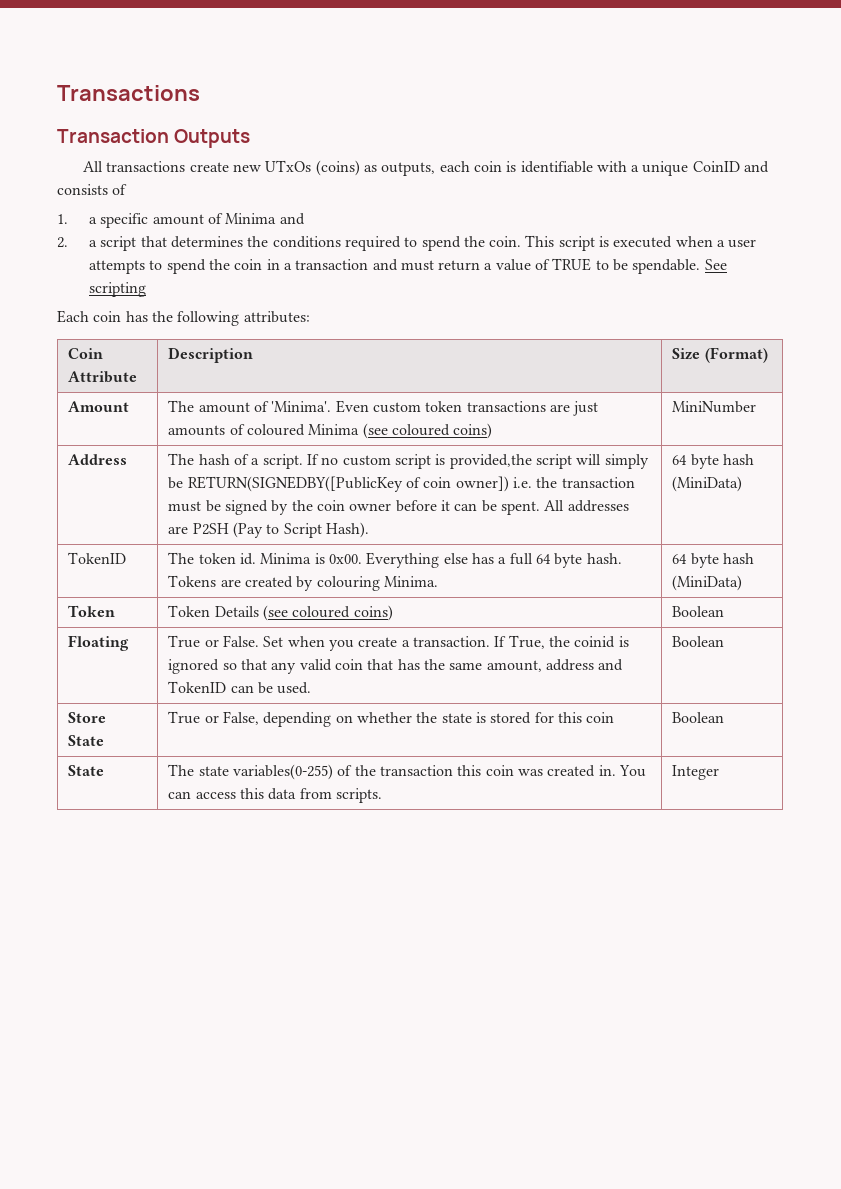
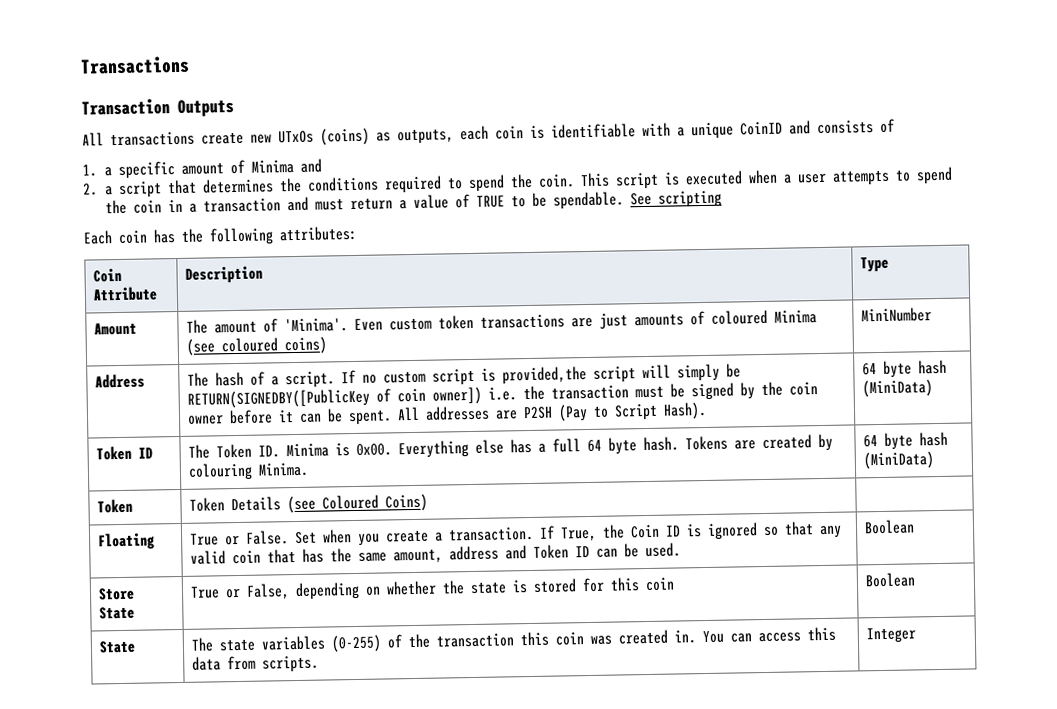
- Coin Attribute | Description | Size (Format)
+ Coin Attribute | Description | Type
- TokenID | The token id. Minima is 0x00. Everything else has a full 64 byte hash. Tokens are created by colouring Minima. | 64 byte hash (MiniData)
+ Token ID | The Token ID. Minima is 0x00. Everything else has a full 64 byte hash. Tokens are created by colouring Minima. | 64 byte hash (MiniData)
- Token | Token Details (see coloured coins) | Boolean
+ Token | Token Details (see Coloured Coins) |
- Floating | True or False. Set when you create a transaction. If True, the coinid is ignored so that any valid coin that has the same amount, address and TokenID can be used. | Boolean
+ Floating | True or False. Set when you create a transaction. If True, the Coin ID is ignored so that any valid coin that has the same amount, address and Token ID can be used. | Boolean
- State | The state variables(0-255) of the transaction this coin was created in. You can access this data from scripts. | Integer
+ State | The state variables (0-255) of the transaction this coin was created in. You can access this data from scripts. | Integer

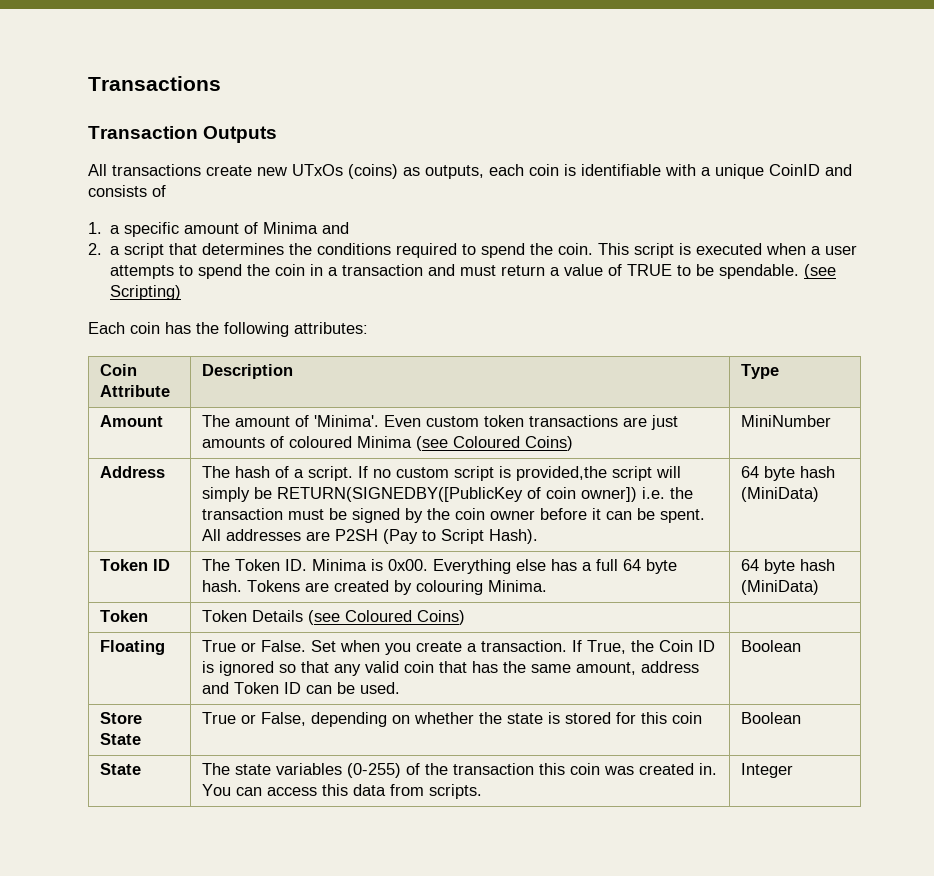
- See scripting
+ (see Scripting)
- Amount | The amount of 'Minima'. Even custom token transactions are just amounts of coloured Minima (see coloured coins) | MiniNumber
+ Amount | The amount of 'Minima'. Even custom token transactions are just amounts of coloured Minima (see Coloured Coins) | MiniNumber

